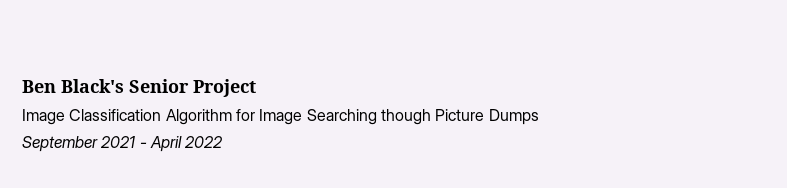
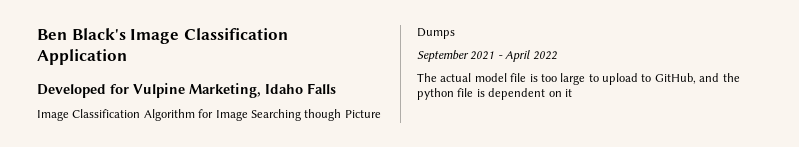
- Ben Black's Senior Project
+ Ben Black's Image Classification Application
+ Developed for Vulpine Marketing, Idaho Falls
+ The actual model file is too large to upload to GitHub, and the python file is dependent on it

